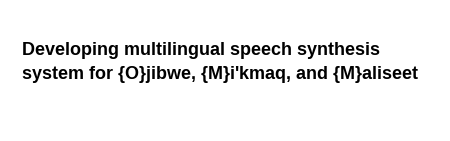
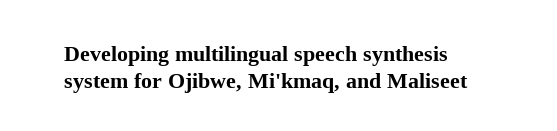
- Developing multilingual speech synthesis system for {O}jibwe, {M}i'kmaq, and {M}aliseet
+ Developing multilingual speech synthesis system for Ojibwe, Mi'kmaq, and Maliseet

